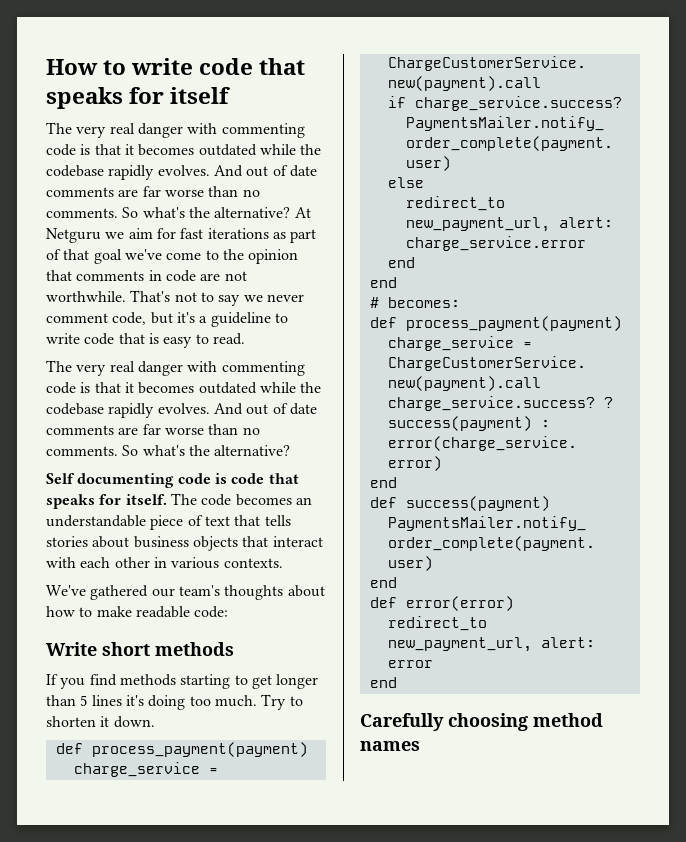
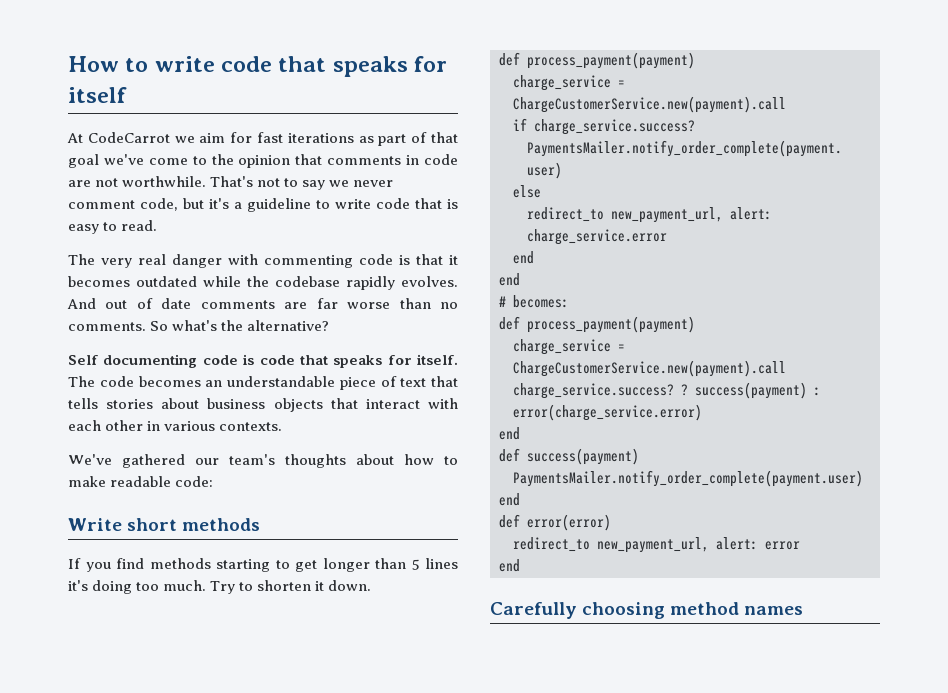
- The very real danger with commenting code is that it becomes outdated while the codebase rapidly evolves. And out of date comments are far worse than no comments. So what's the alternative? At Netguru we aim for fast iterations as part of that goal we've come to the opinion that comments in code are not worthwhile.
+ At CodeCarrot we aim for fast iterations as part of that goal we've come to the opinion that comments in code are not worthwhile.

